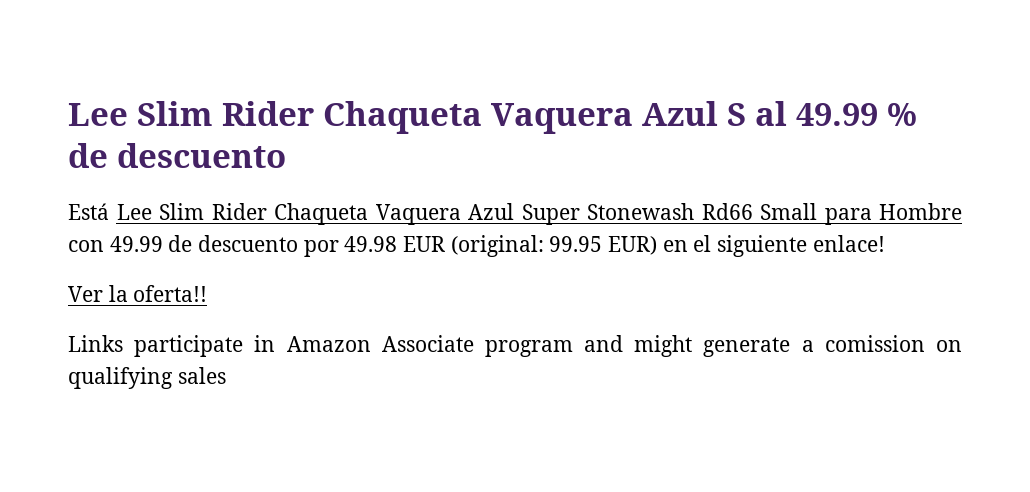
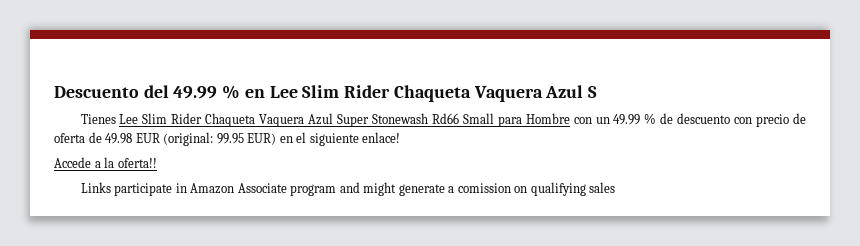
- Lee Slim Rider Chaqueta Vaquera Azul S al 49.99 % de descuento
- Está Lee Slim Rider Chaqueta Vaquera Azul Super Stonewash Rd66 Small para Hombre con 49.99 de descuento por 49.98 EUR (original: 99.95 EUR) en el siguiente enlace!
+ Descuento del 49.99 % en Lee Slim Rider Chaqueta Vaquera Azul S
+ Tienes Lee Slim Rider Chaqueta Vaquera Azul Super Stonewash Rd66 Small para Hombre con un 49.99 % de descuento con precio de oferta de 49.98 EUR (original: 99.95 EUR) en el siguiente enlace!
- Ver la oferta!!
+ Accede a la oferta!!

